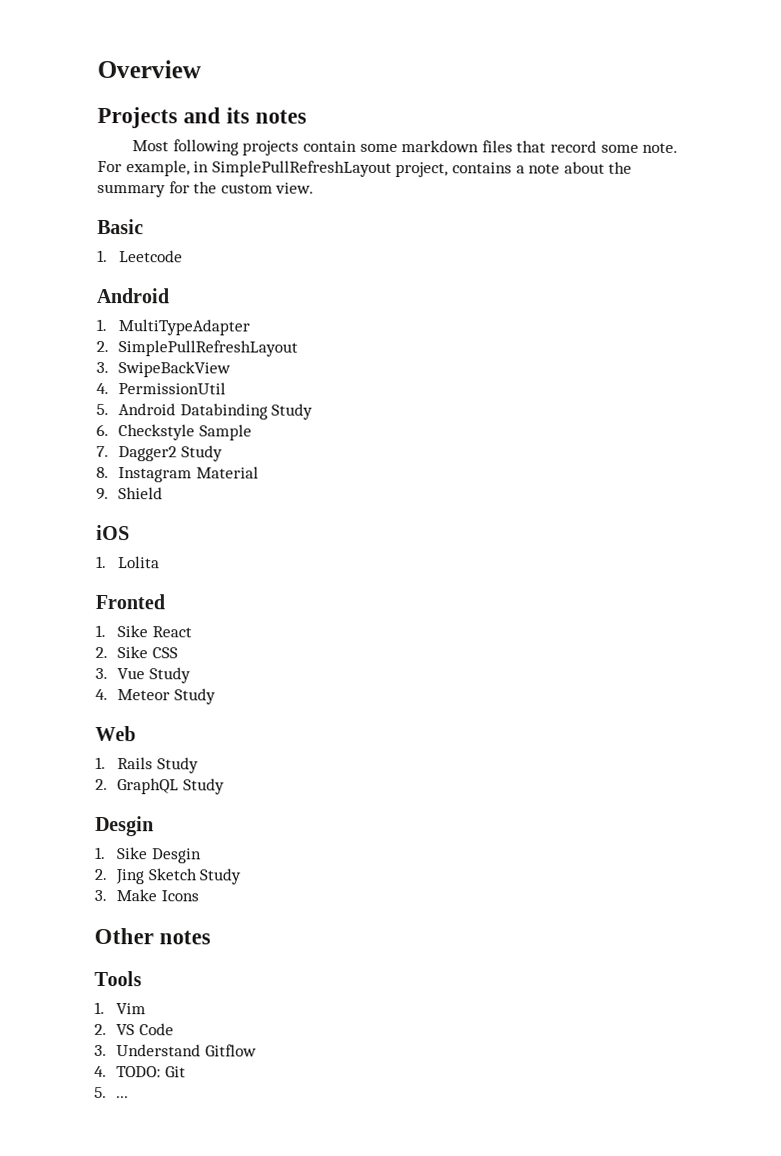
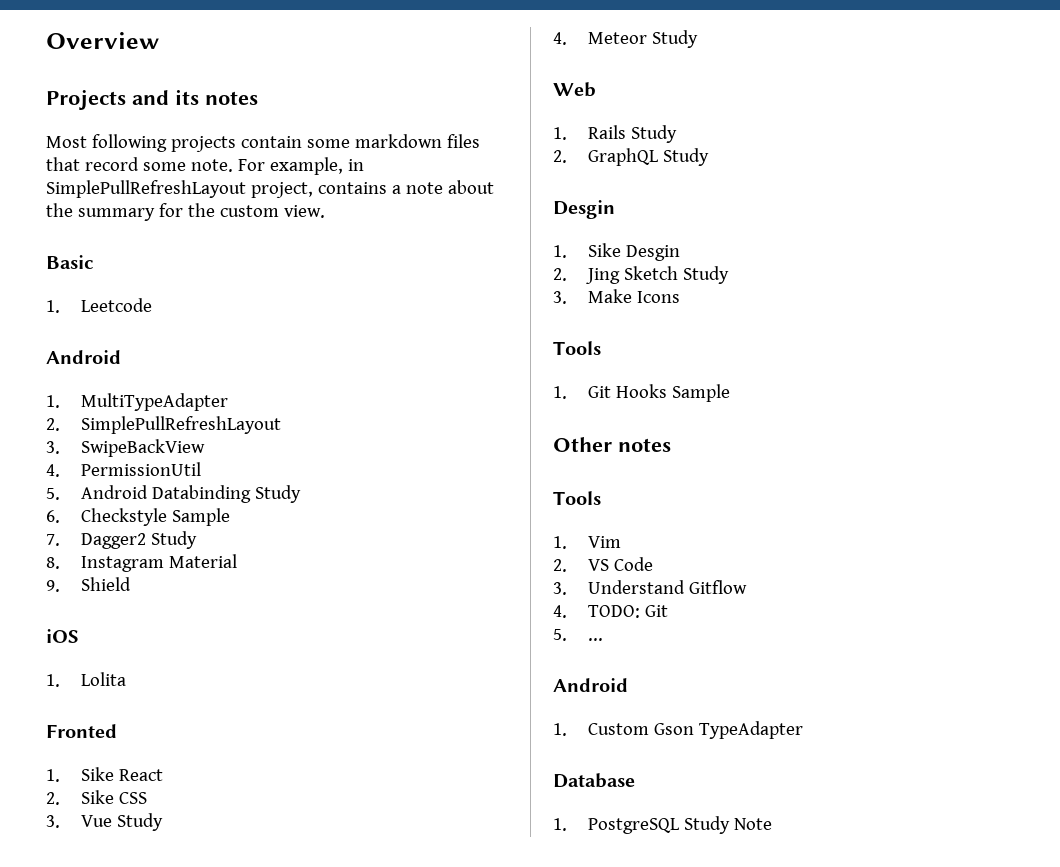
  3. Make Icons
+ Tools
+ 1. Git Hooks Sample
  5. ...
+ Android
+ 1. Custom Gson TypeAdapter
+ Database
+ 1. PostgreSQL Study Note

